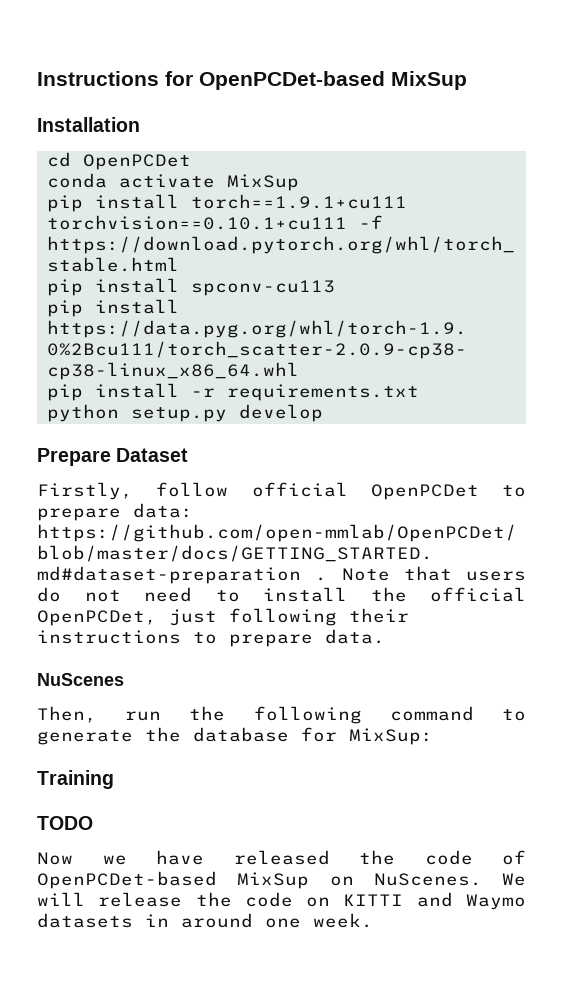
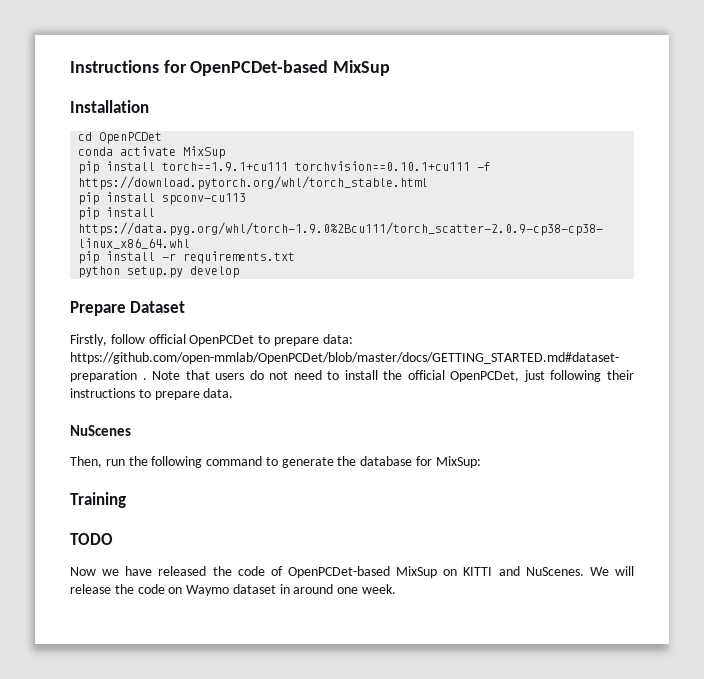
- Now we have released the code of OpenPCDet-based MixSup on NuScenes.
+ Now we have released the code of OpenPCDet-based MixSup on KITTI and NuScenes.
- We will release the code on KITTI and Waymo datasets in around one week.
+ We will release the code on Waymo dataset in around one week.

